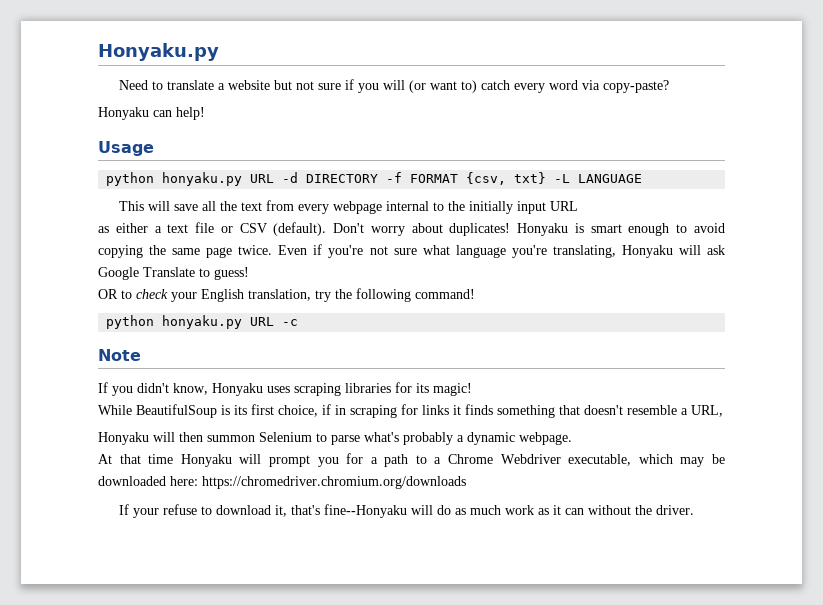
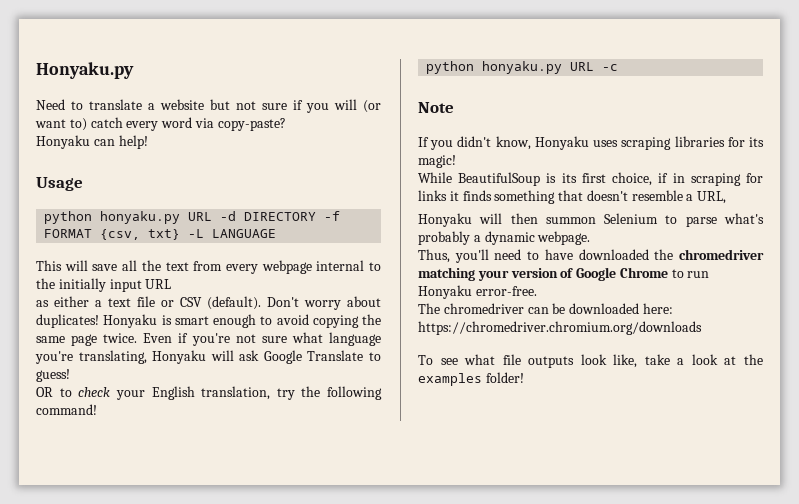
- At that time Honyaku will prompt you for a path to a Chrome Webdriver executable, which may be downloaded here: https://chromedriver.chromium.org/downloads
- If your refuse to download it, that's fine--Honyaku will do as much work as it can without the driver.
+ Thus, you'll need to have downloaded the chromedriver matching your version of Google Chrome to run Honyaku error-free.
+ The chromedriver can be downloaded here: https://chromedriver.chromium.org/downloads
+ To see what file outputs look like, take a look at the examples folder!

